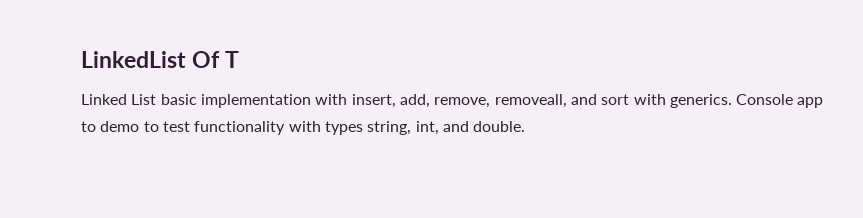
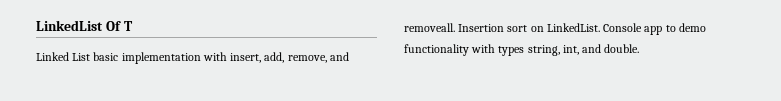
- Linked List basic implementation with insert, add, remove, removeall, and sort with generics.
+ Linked List basic implementation with insert, add, remove, and removeall. Insertion sort on LinkedList.
- Console app to demo to test functionality with types string, int, and double.
+ Console app to demo functionality with types string, int, and double.

